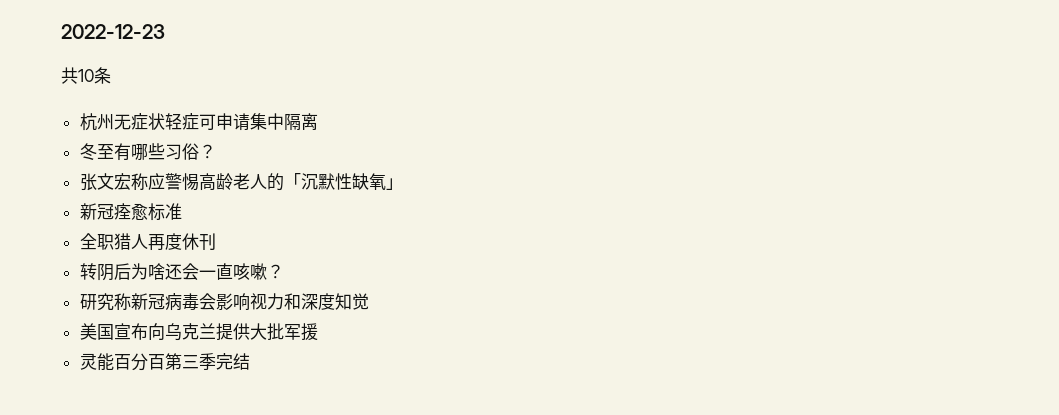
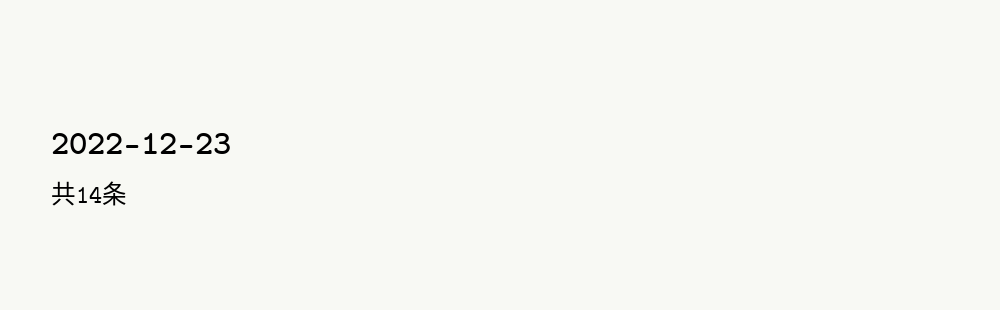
- 共10条
+ 共14条
- 杭州无症状轻症可申请集中隔离
- 冬至有哪些习俗？
- 张文宏称应警惕高龄老人的「沉默性缺氧」
- 新冠痊愈标准
- 全职猎人再度休刊
- 转阴后为啥还会一直咳嗽？
- 研究称新冠病毒会影响视力和深度知觉
- 美国宣布向乌克兰提供大批军援
- 灵能百分百第三季完结

